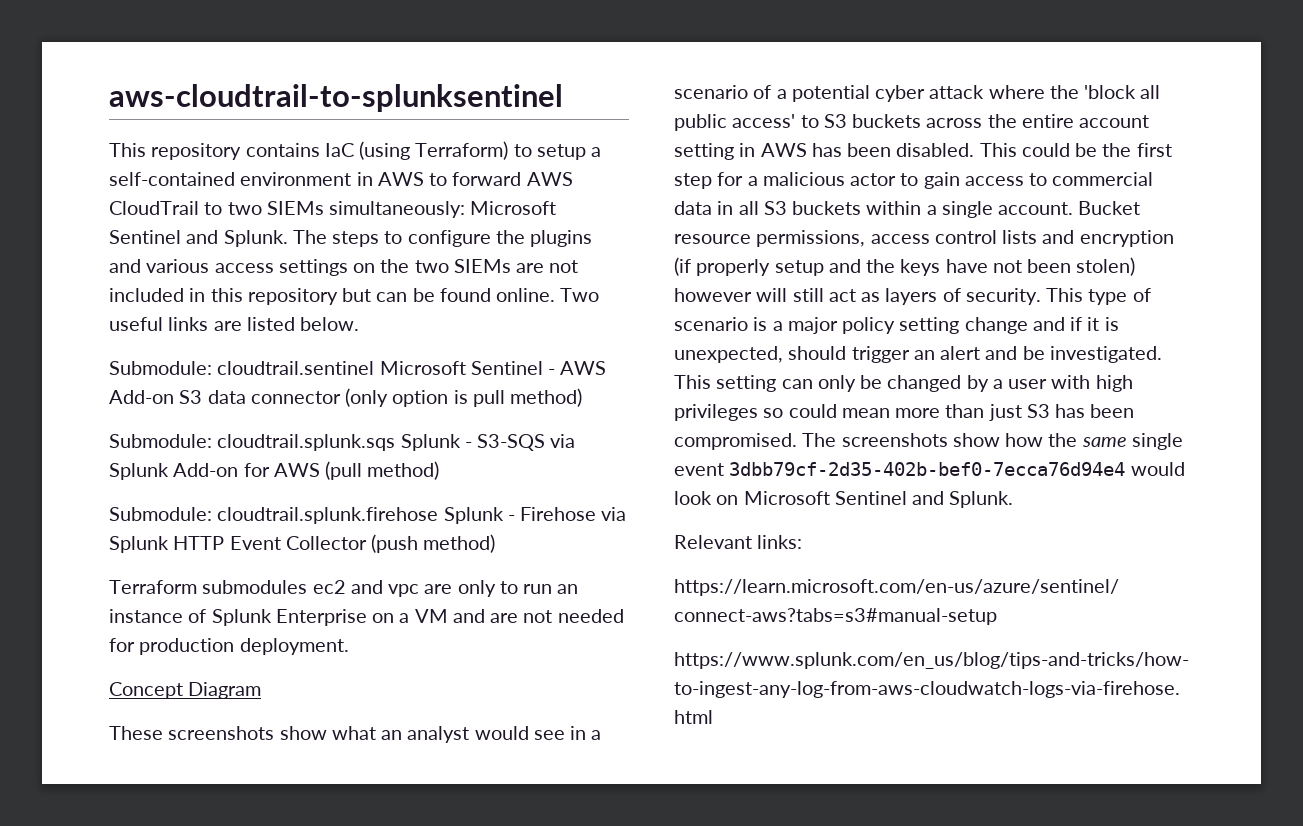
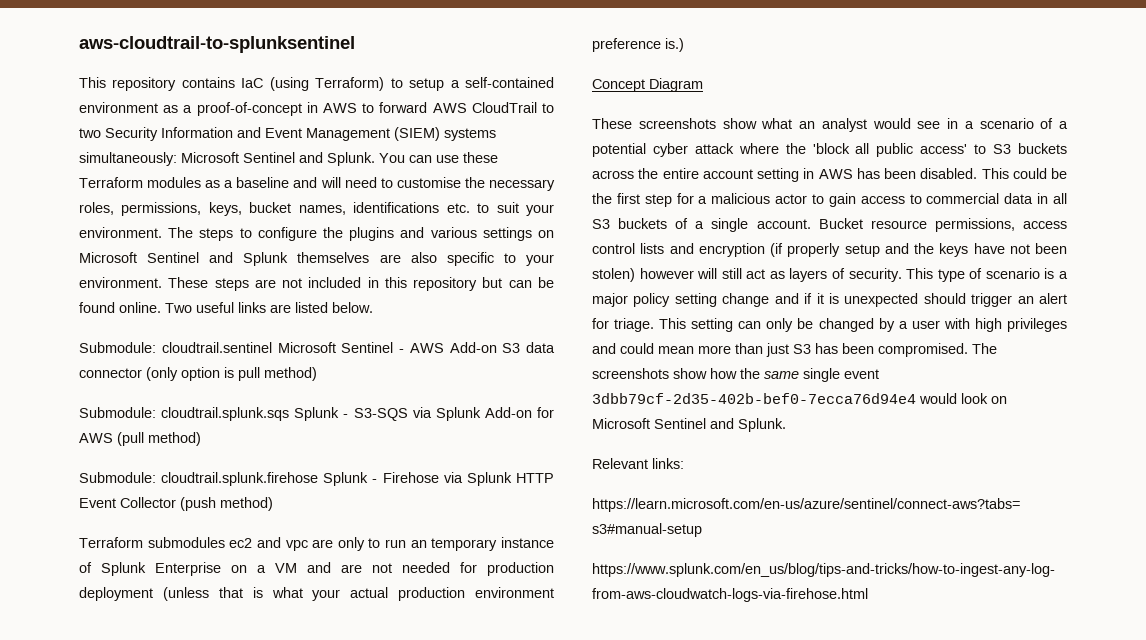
- This repository contains IaC (using Terraform) to setup a self-contained environment in AWS to forward AWS CloudTrail to two SIEMs simultaneously: Microsoft Sentinel and Splunk.
+ This repository contains IaC (using Terraform) to setup a self-contained environment as a proof-of-concept in AWS to forward AWS CloudTrail to two Security Information and Event Management (SIEM) systems simultaneously: Microsoft Sentinel and Splunk.
+ You can use these Terraform modules as a baseline and will need to customise the necessary roles, permissions, keys, bucket names, identifications etc. to suit your environment.
- The steps to configure the plugins and various access settings on the two SIEMs are not included in this repository but can be found online.
+ The steps to configure the plugins and various settings on Microsoft Sentinel and Splunk themselves are also specific to your environment. These steps are not included in this repository but can be found online.
- Terraform submodules ec2 and vpc are only to run an instance of Splunk Enterprise on a VM and are not needed for production deployment.
+ Terraform submodules ec2 and vpc are only to run an temporary instance of Splunk Enterprise on a VM and are not needed for production deployment (unless that is what your actual production environment preference is.)
- This could be the first step for a malicious actor to gain access to commercial data in all S3 buckets within a single account.
+ This could be the first step for a malicious actor to gain access to commercial data in all S3 buckets of a single account.
- This type of scenario is a major policy setting change and if it is unexpected, should trigger an alert and be investigated.
+ This type of scenario is a major policy setting change and if it is unexpected should trigger an alert for triage.
- This setting can only be changed by a user with high privileges so could mean more than just S3 has been compromised.
+ This setting can only be changed by a user with high privileges and could mean more than just S3 has been compromised.

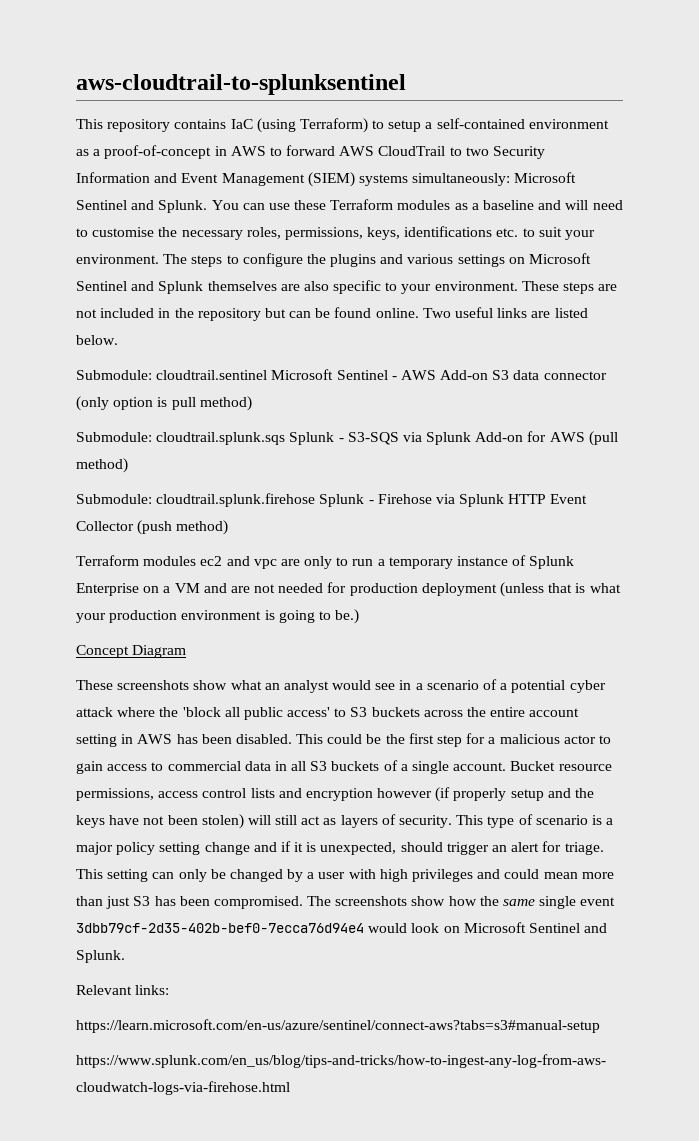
- You can use these Terraform modules as a baseline and will need to customise the necessary roles, permissions, keys, bucket names, identifications etc. to suit your environment.
+ You can use these Terraform modules as a baseline and will need to customise the necessary roles, permissions, keys, identifications etc. to suit your environment.
- These steps are not included in this repository but can be found online.
+ These steps are not included in the repository but can be found online.
- Terraform submodules ec2 and vpc are only to run an temporary instance of Splunk Enterprise on a VM and are not needed for production deployment (unless that is what your actual production environment preference is.)
+ Terraform modules ec2 and vpc are only to run a temporary instance of Splunk Enterprise on a VM and are not needed for production deployment (unless that is what your production environment is going to be.)
- Bucket resource permissions, access control lists and encryption (if properly setup and the keys have not been stolen) however will still act as layers of security.
+ Bucket resource permissions, access control lists and encryption however (if properly setup and the keys have not been stolen) will still act as layers of security.
- This type of scenario is a major policy setting change and if it is unexpected should trigger an alert for triage.
+ This type of scenario is a major policy setting change and if it is unexpected, should trigger an alert for triage.

